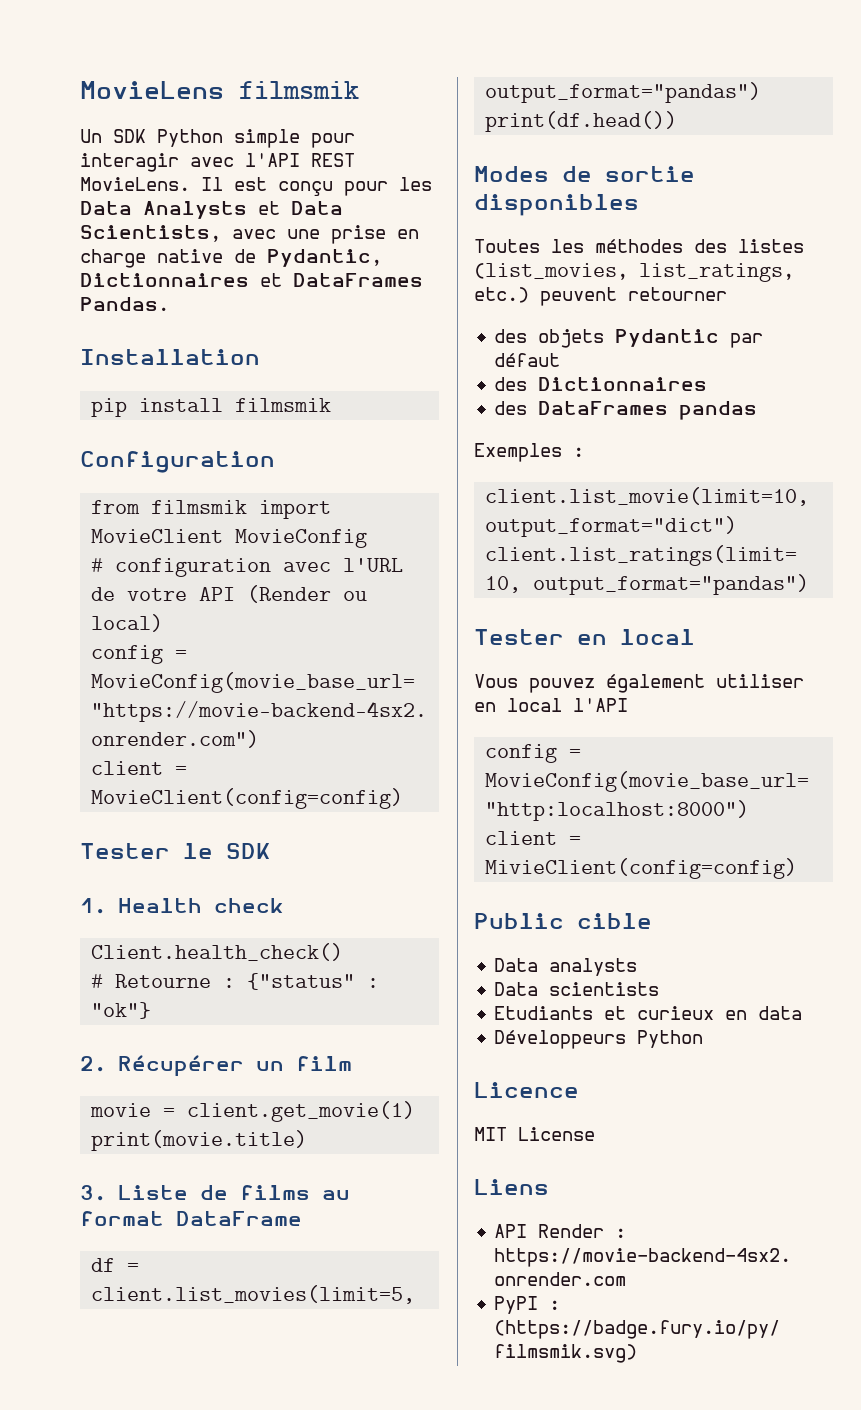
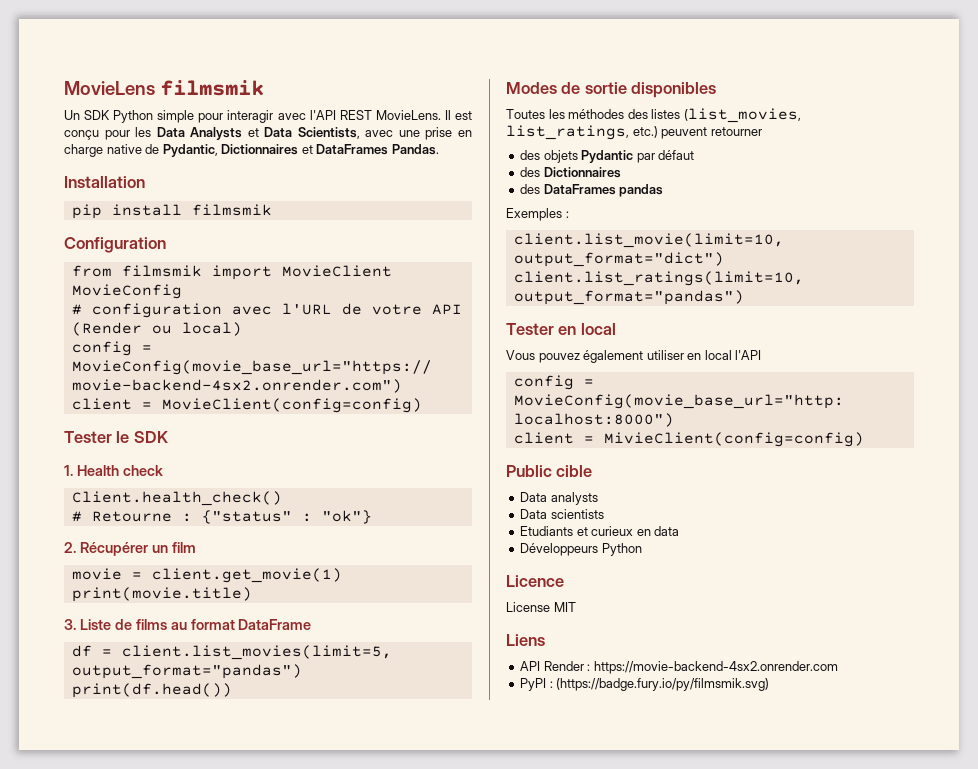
- MIT License
+ License MIT

